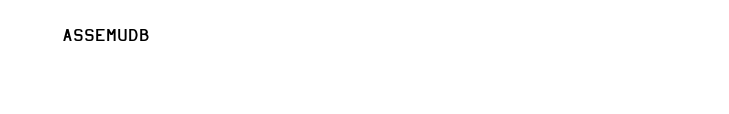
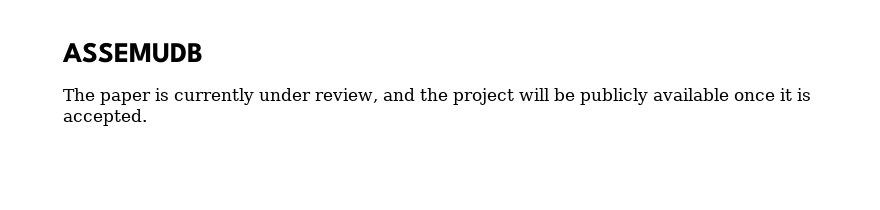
+ The paper is currently under review, and the project will be publicly available once it is accepted.

